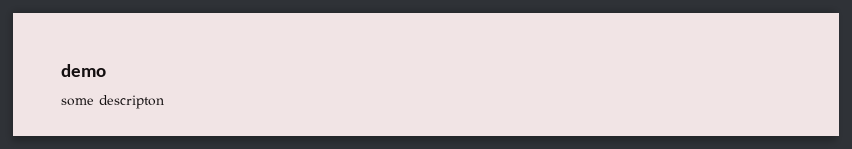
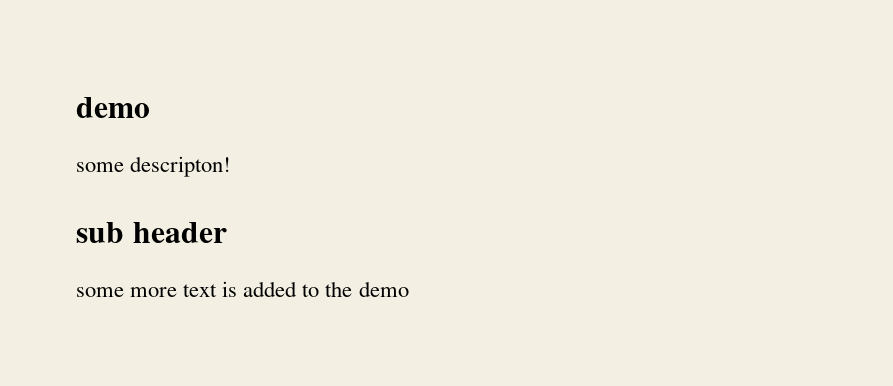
- some descripton
+ some descripton!
+ sub header
+ some more text is added to the demo

